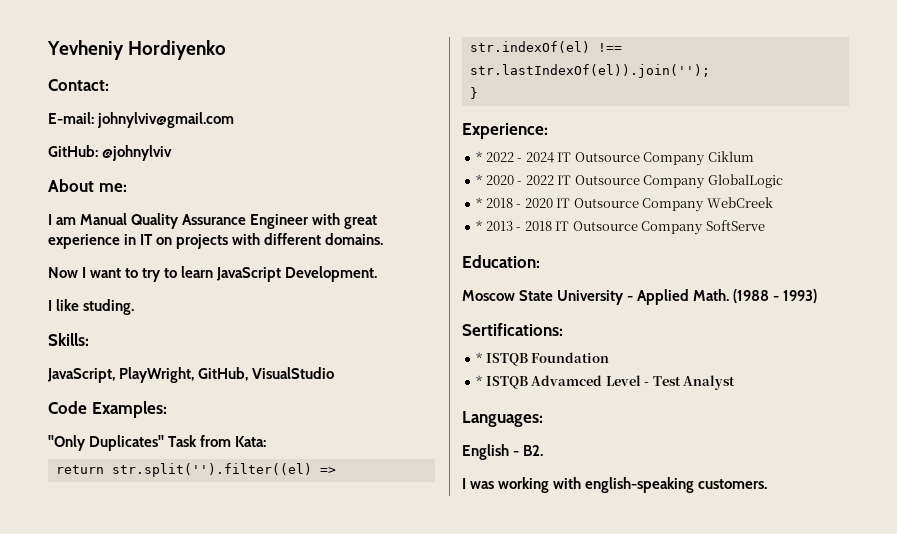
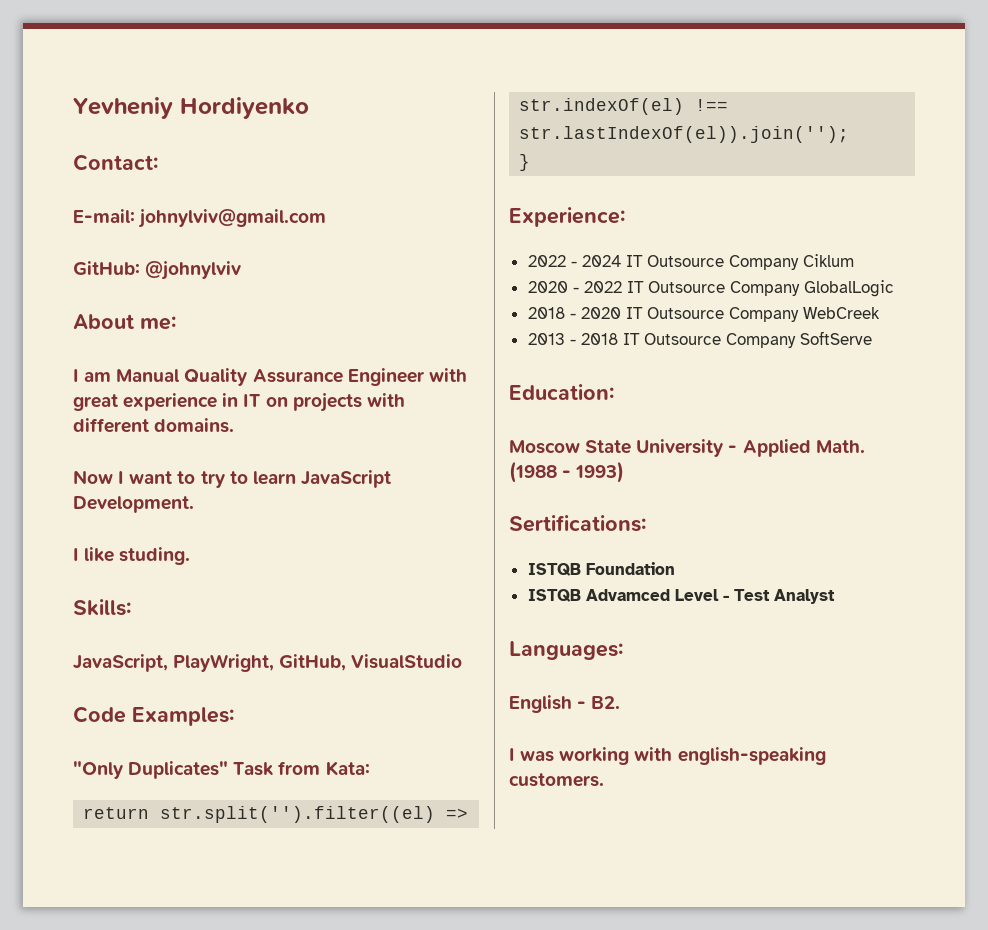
- * 2022 - 2024 IT Outsource Company Ciklum
+ 2022 - 2024 IT Outsource Company Ciklum
- * 2020 - 2022 IT Outsource Company GlobalLogic
+ 2020 - 2022 IT Outsource Company GlobalLogic
- * 2018 - 2020 IT Outsource Company WebCreek
+ 2018 - 2020 IT Outsource Company WebCreek
- * 2013 - 2018 IT Outsource Company SoftServe
+ 2013 - 2018 IT Outsource Company SoftServe
- * ISTQB Foundation
+ ISTQB Foundation
- * ISTQB Advamced Level - Test Analyst
+ ISTQB Advamced Level - Test Analyst

